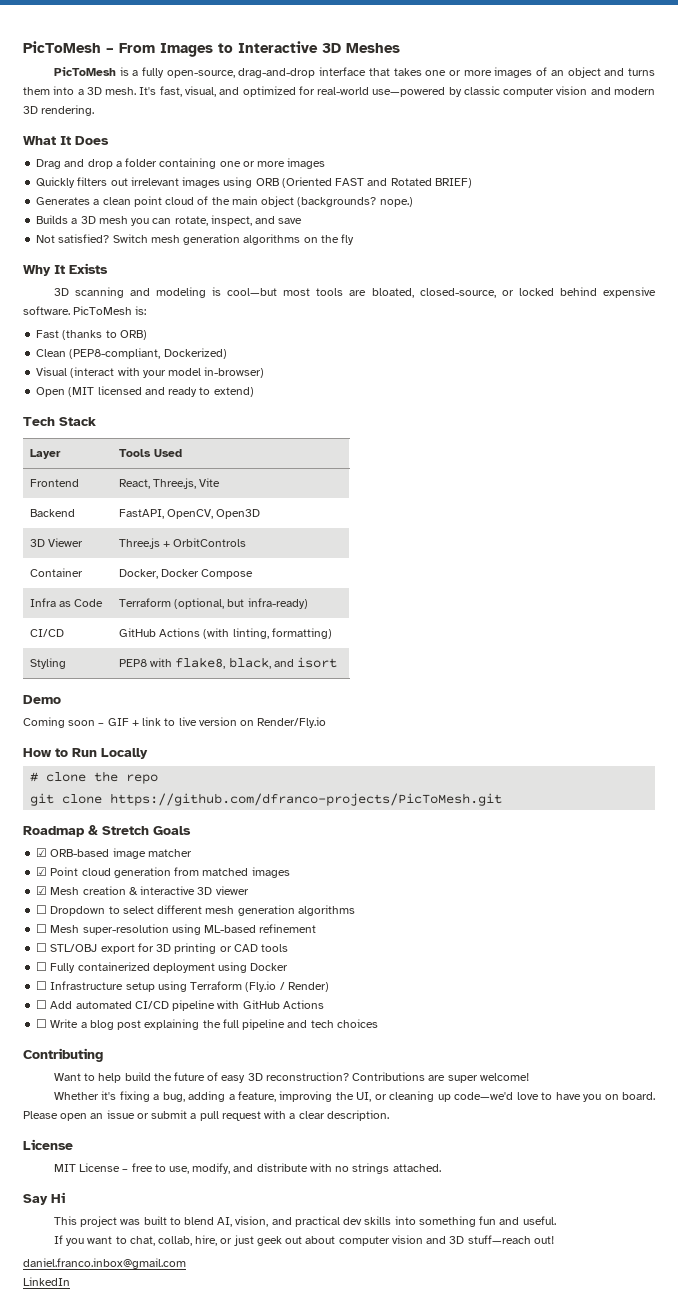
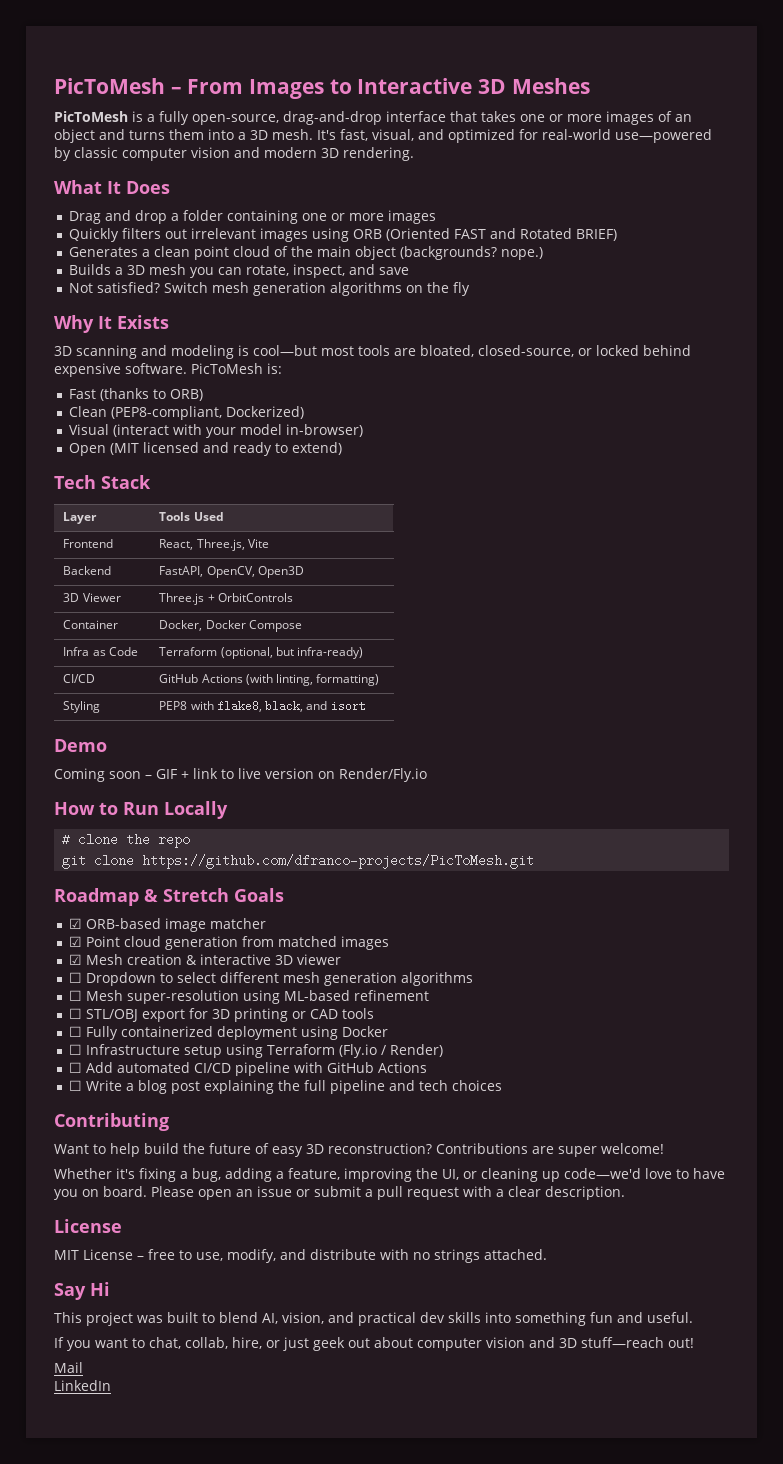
- daniel.franco.inbox@gmail.com
+ Mail

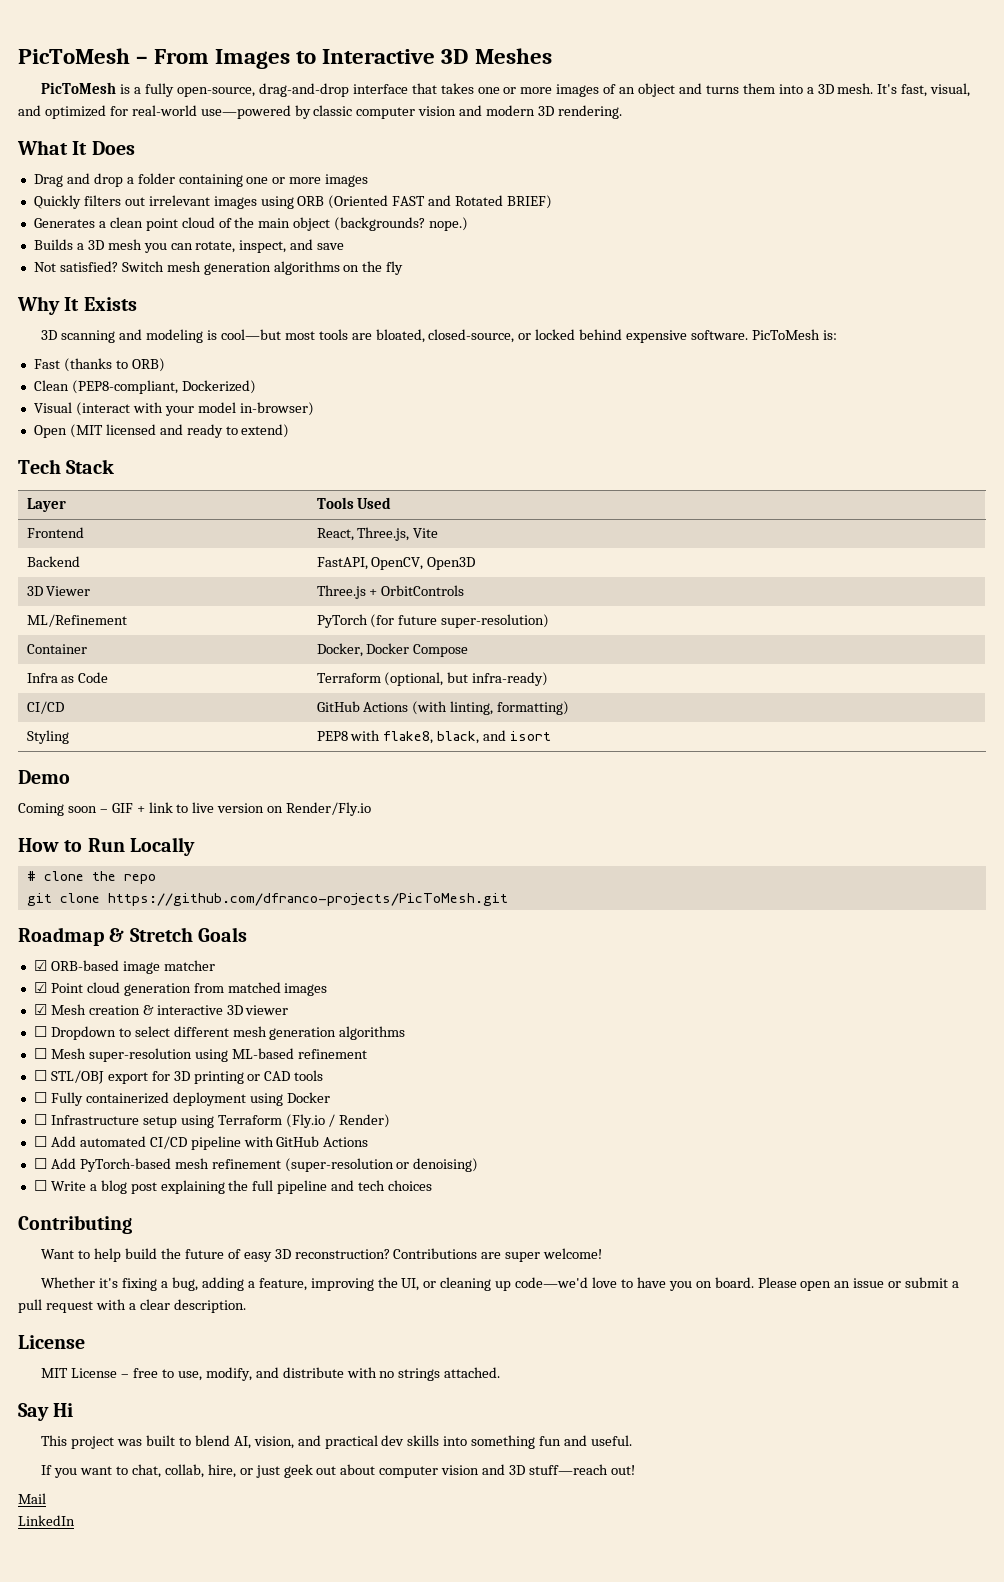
+ ML/Refinement | PyTorch (for future super-resolution)
+ ☐ Add PyTorch-based mesh refinement (super-resolution or denoising)

